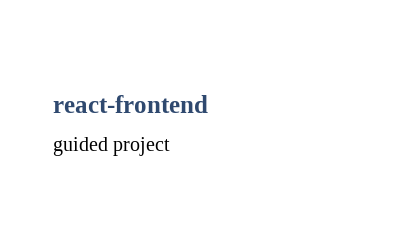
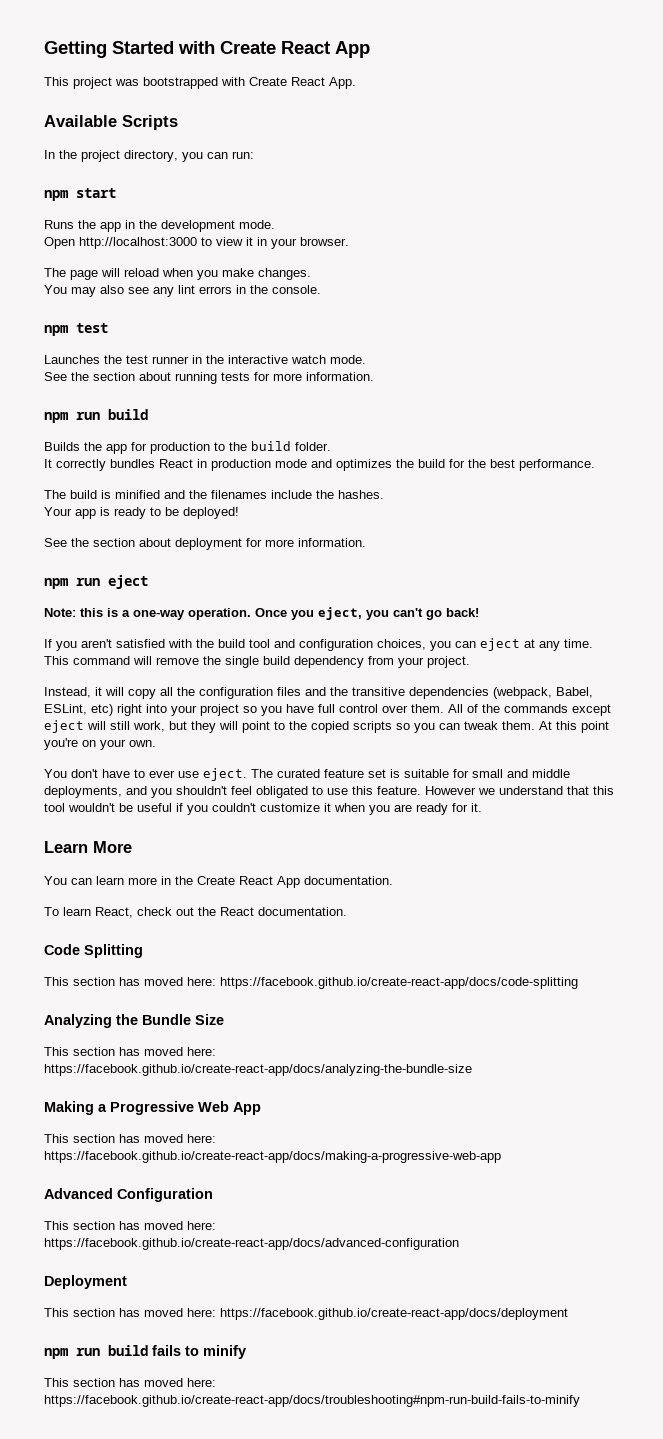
- react-frontend
- guided project
+ Getting Started with Create React App
+ This project was bootstrapped with Create React App.
+ Available Scripts
+ In the project directory, you can run:
+ npm start
+ Runs the app in the development mode.
+ Open http://localhost:3000 to view it in your browser.
+ The page will reload when you make changes.
+ You may also see any lint errors in the console.
+ npm test
+ Launches the test runner in the interactive watch mode.
+ See the section about running tests for more information.
+ npm run build
+ Builds the app for production to the build folder.
+ It correctly bundles React in production mode and optimizes the build for the best performance.
+ The build is minified and the filenames include the hashes.
+ Your app is ready to be deployed!
+ See the section about deployment for more information.
+ npm run eject
+ Note: this is a one-way operation. Once you eject, you can't go back!
+ If you aren't satisfied with the build tool and configuration choices, you can eject at any time. This command will remove the single build dependency from your project.
+ Instead, it will copy all the configuration files and the transitive dependencies (webpack, Babel, ESLint, etc) right into your project so you have full control over them. All of the commands except eject will still work, but they will point to the copied scripts so you can tweak them. At this point you're on your own.
+ You don't have to ever use eject. The curated feature set is suitable for small and middle deployments, and you shouldn't feel obligated to use this feature. However we understand that this tool wouldn't be useful if you couldn't customize it when you are ready for it.
+ Learn More
+ You can learn more in the Create React App documentation.
+ To learn React, check out the React documentation.
+ Code Splitting
+ This section has moved here: https://facebook.github.io/create-react-app/docs/code-splitting
+ Analyzing the Bundle Size
+ This section has moved here: https://facebook.github.io/create-react-app/docs/analyzing-the-bundle-size
+ Making a Progressive Web App
+ This section has moved here: https://facebook.github.io/create-react-app/docs/making-a-progressive-web-app
+ Advanced Configuration
+ This section has moved here: https://facebook.github.io/create-react-app/docs/advanced-configuration
+ Deployment
+ This section has moved here: https://facebook.github.io/create-react-app/docs/deployment
+ npm run build fails to minify
+ This section has moved here: https://facebook.github.io/create-react-app/docs/troubleshooting#npm-run-build-fails-to-minify

